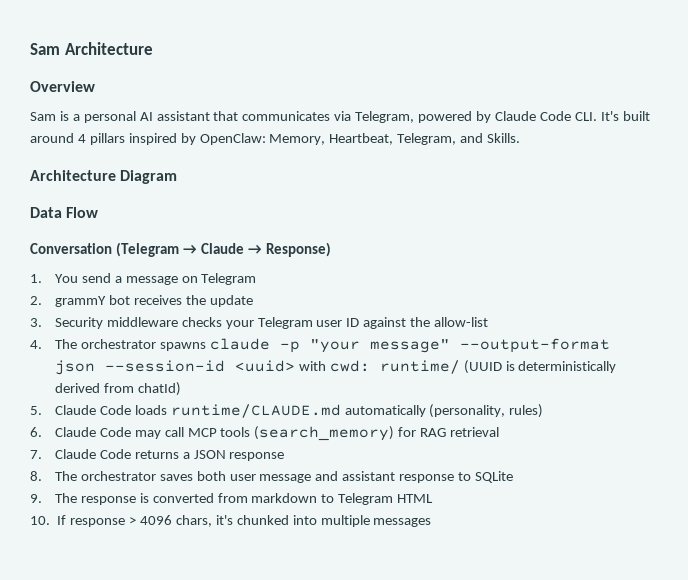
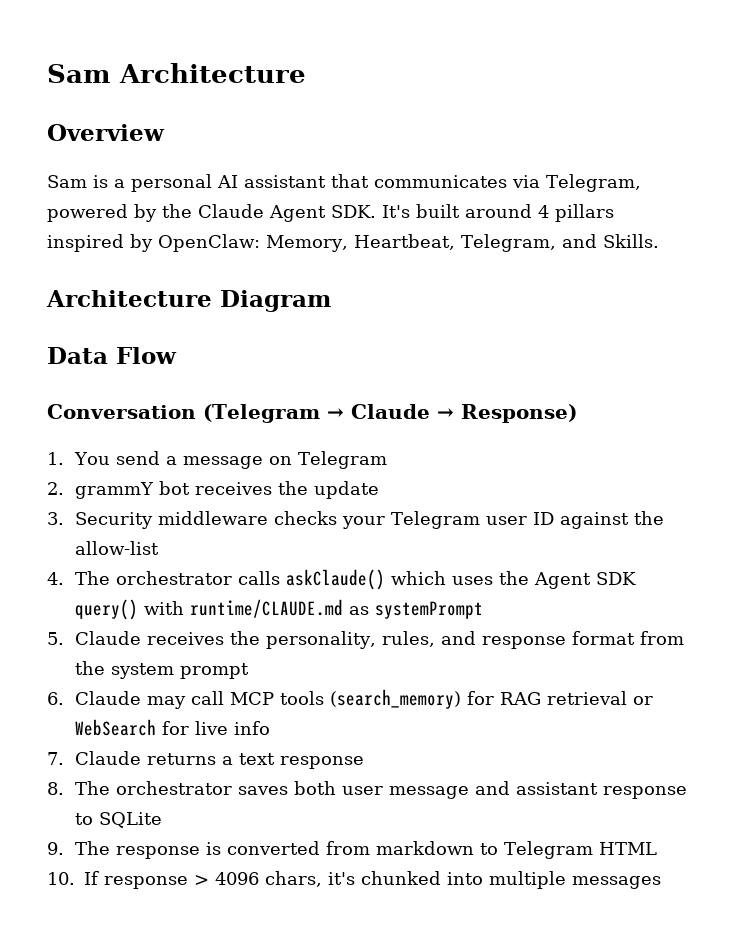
- Sam is a personal AI assistant that communicates via Telegram, powered by Claude Code CLI. It's built around 4 pillars inspired by OpenClaw: Memory, Heartbeat, Telegram, and Skills.
+ Sam is a personal AI assistant that communicates via Telegram, powered by the Claude Agent SDK. It's built around 4 pillars inspired by OpenClaw: Memory, Heartbeat, Telegram, and Skills.
- 4. The orchestrator spawns claude -p "your message" --output-format json --session-id <uuid> with cwd: runtime/ (UUID is deterministically derived from chatId)
- 5. Claude Code loads runtime/CLAUDE.md automatically (personality, rules)
+ 4. The orchestrator calls askClaude() which uses the Agent SDK query() with runtime/CLAUDE.md as systemPrompt
+ 5. Claude receives the personality, rules, and response format from the system prompt
- 6. Claude Code may call MCP tools (search_memory) for RAG retrieval
+ 6. Claude may call MCP tools (search_memory) for RAG retrieval or WebSearch for live info
- 7. Claude Code returns a JSON response
+ 7. Claude returns a text response

